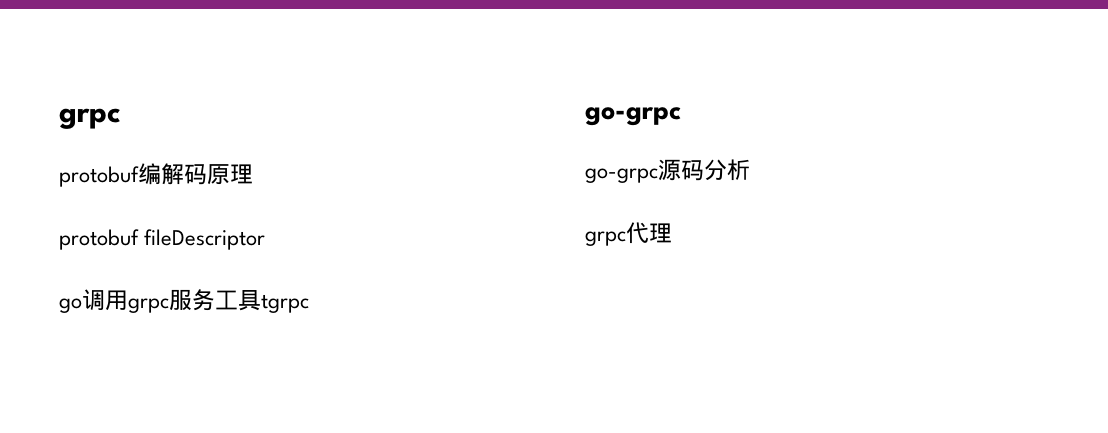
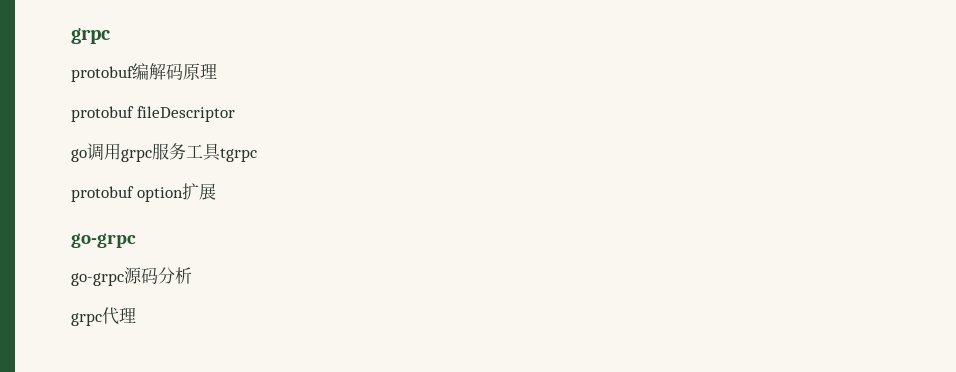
+ protobuf option扩展

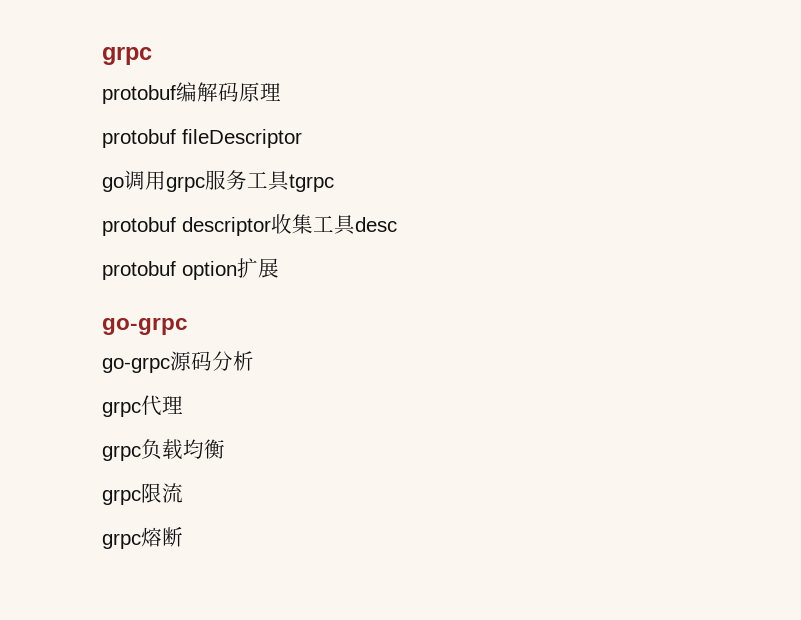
+ protobuf descriptor收集工具desc
+ grpc负载均衡
+ grpc限流
+ grpc熔断

